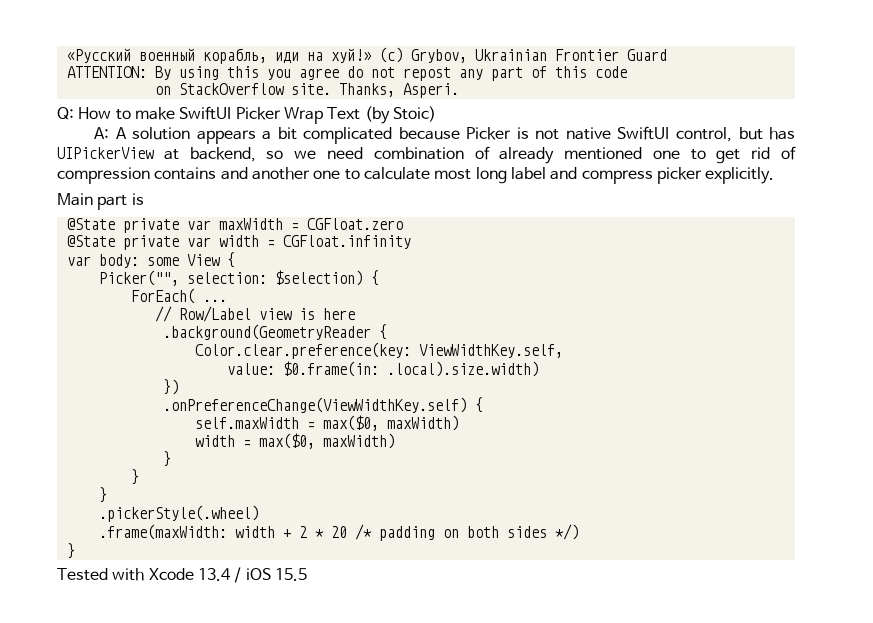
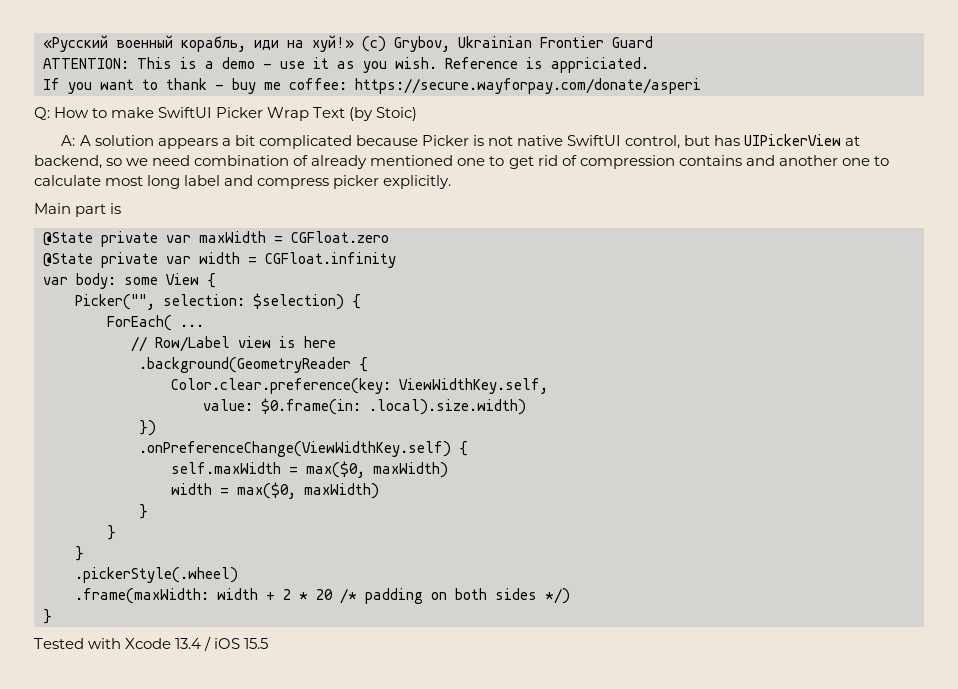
- ATTENTION: By using this you agree do not repost any part of this code
- on StackOverflow site. Thanks, Asperi.
+ ATTENTION: This is a demo - use it as you wish. Reference is appriciated.
+ If you want to thank - buy me coffee: https://secure.wayforpay.com/donate/asperi

